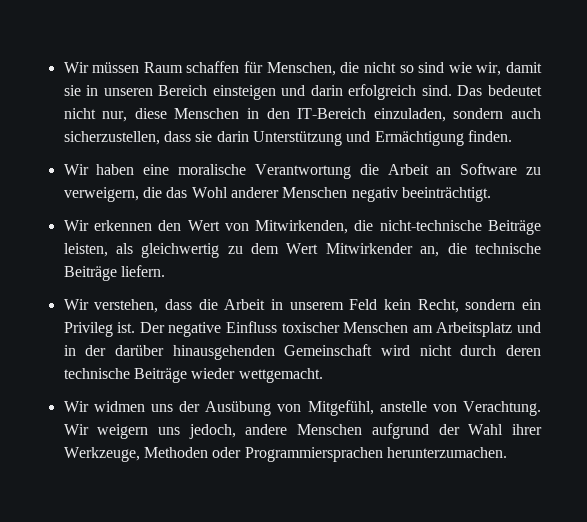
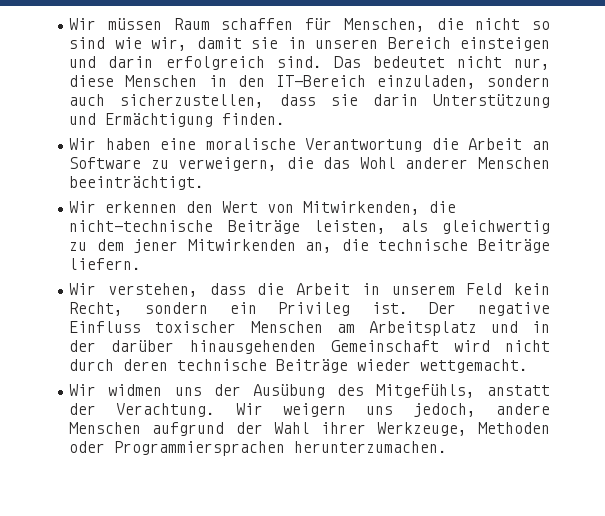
- Wir haben eine moralische Verantwortung die Arbeit an Software zu verweigern, die das Wohl anderer Menschen negativ beeinträchtigt.
+ Wir haben eine moralische Verantwortung die Arbeit an Software zu verweigern, die das Wohl anderer Menschen beeinträchtigt.
- Wir erkennen den Wert von Mitwirkenden, die nicht-technische Beiträge leisten, als gleichwertig zu dem Wert Mitwirkender an, die technische Beiträge liefern.
+ Wir erkennen den Wert von Mitwirkenden, die nicht-technische Beiträge leisten, als gleichwertig zu dem jener Mitwirkenden an, die technische Beiträge liefern.
- Wir widmen uns der Ausübung von Mitgefühl, anstelle von Verachtung.
+ Wir widmen uns der Ausübung des Mitgefühls, anstatt der Verachtung.

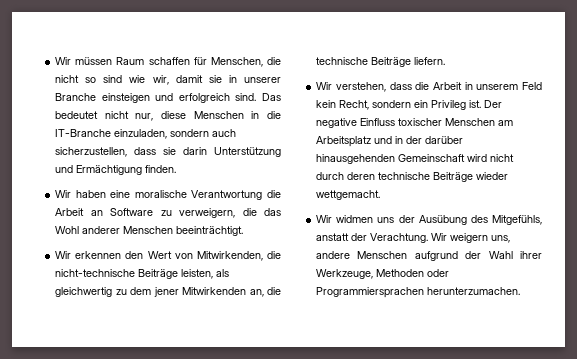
- Wir müssen Raum schaffen für Menschen, die nicht so sind wie wir, damit sie in unseren Bereich einsteigen und darin erfolgreich sind.
+ Wir müssen Raum schaffen für Menschen, die nicht so sind wie wir, damit sie in unserer Branche einsteigen und erfolgreich sind.
- Das bedeutet nicht nur, diese Menschen in den IT-Bereich einzuladen, sondern auch sicherzustellen, dass sie darin Unterstützung und Ermächtigung finden.
+ Das bedeutet nicht nur, diese Menschen in die IT-Branche einzuladen, sondern auch sicherzustellen, dass sie darin Unterstützung und Ermächtigung finden.
- Wir weigern uns jedoch, andere Menschen aufgrund der Wahl ihrer Werkzeuge, Methoden oder Programmiersprachen herunterzumachen.
+ Wir weigern uns, andere Menschen aufgrund der Wahl ihrer Werkzeuge, Methoden oder Programmiersprachen herunterzumachen.

